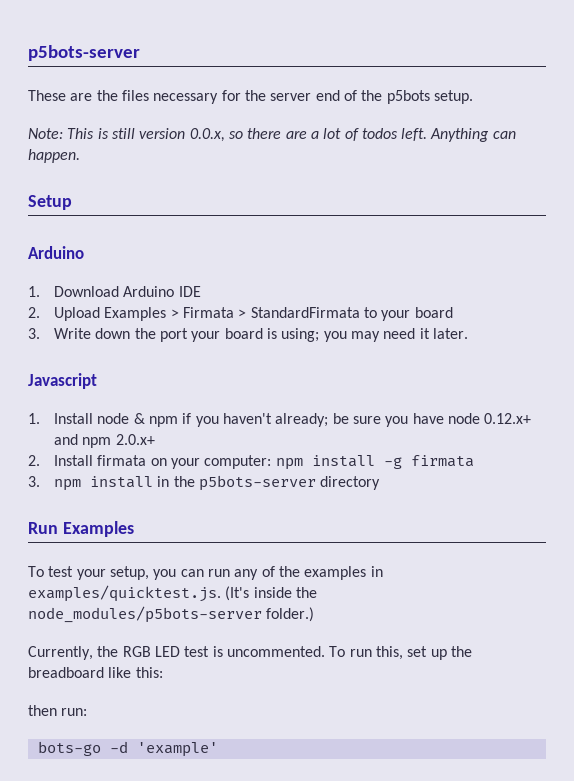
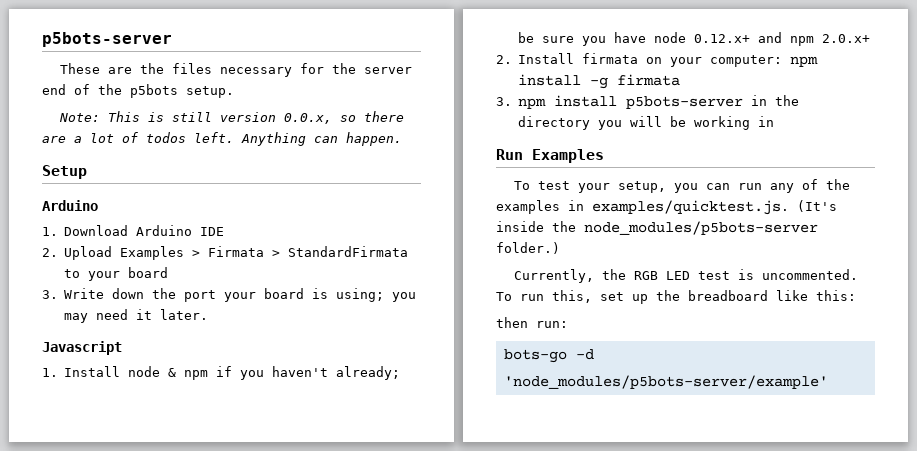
- 3. npm install in the p5bots-server directory
+ 3. npm install p5bots-server in the directory you will be working in
- bots-go -d 'example'
+ bots-go -d 'node_modules/p5bots-server/example'

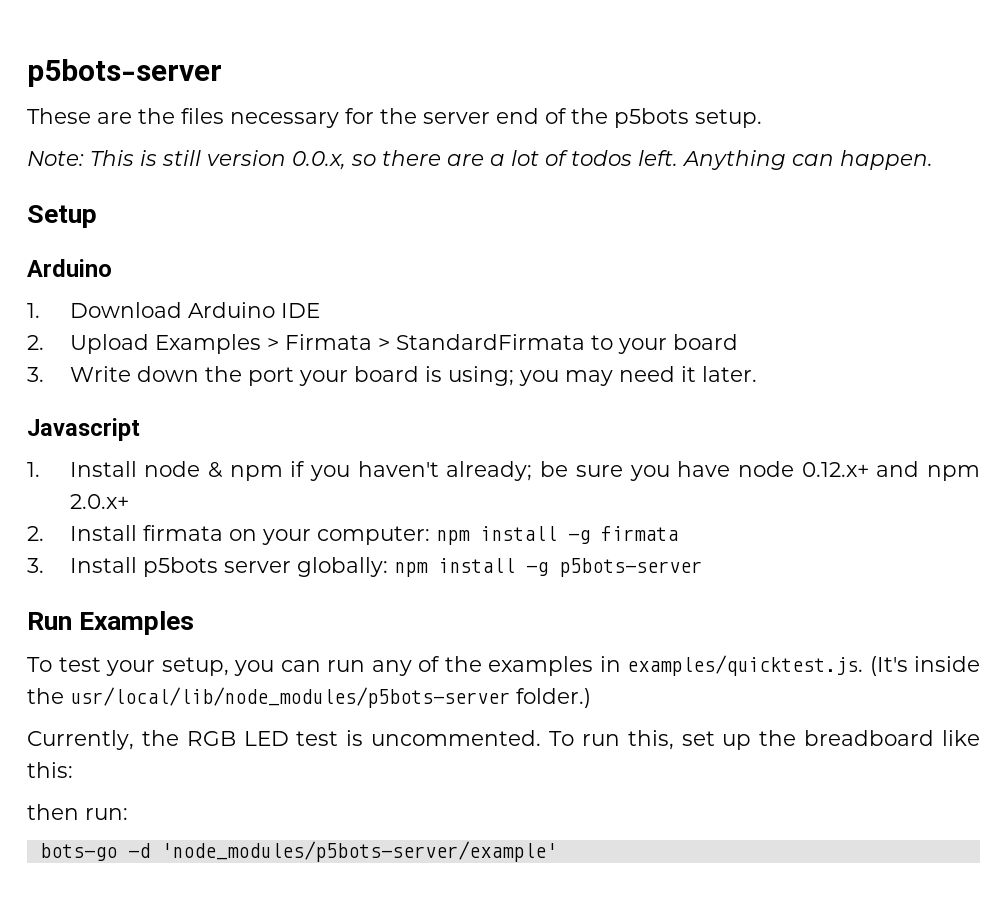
- 3. npm install p5bots-server in the directory you will be working in
+ 3. Install p5bots server globally: npm install -g p5bots-server
- To test your setup, you can run any of the examples in examples/quicktest.js. (It's inside the node_modules/p5bots-server folder.)
+ To test your setup, you can run any of the examples in examples/quicktest.js. (It's inside the usr/local/lib/node_modules/p5bots-server folder.)

